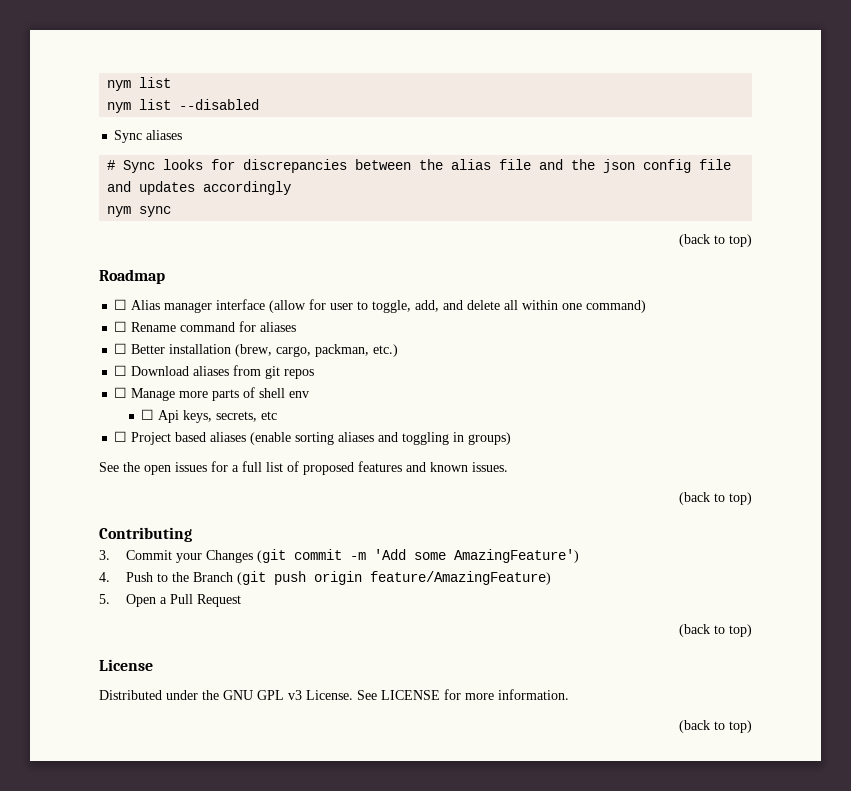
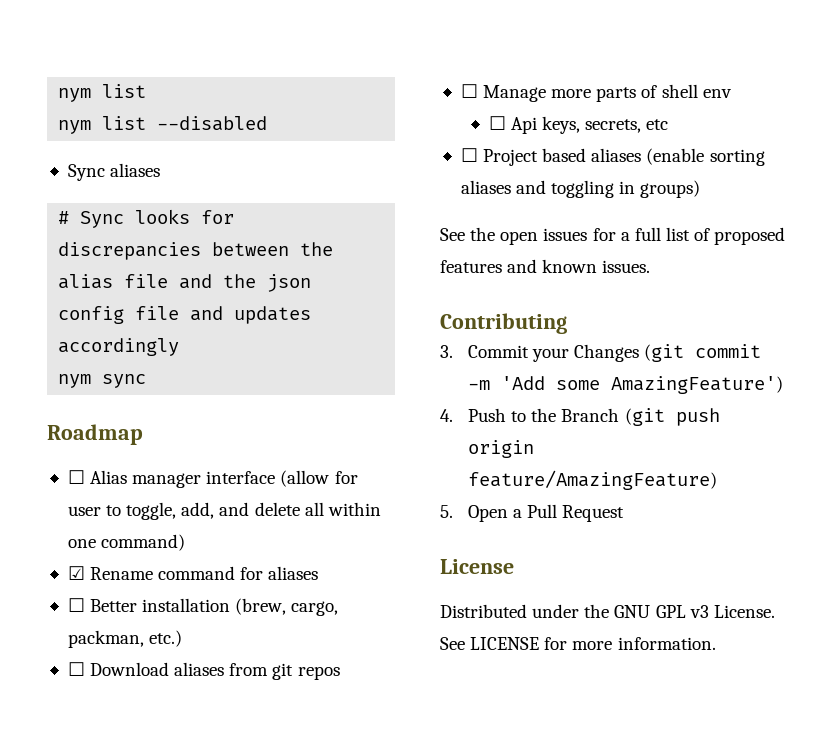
  nym sync
- (back to top)
- ☐ Rename command for aliases
+ ☑ Rename command for aliases
  See the open issues for a full list of proposed features and known issues.
- (back to top)
  5. Open a Pull Request
- (back to top)
  See LICENSE for more information.
- (back to top)

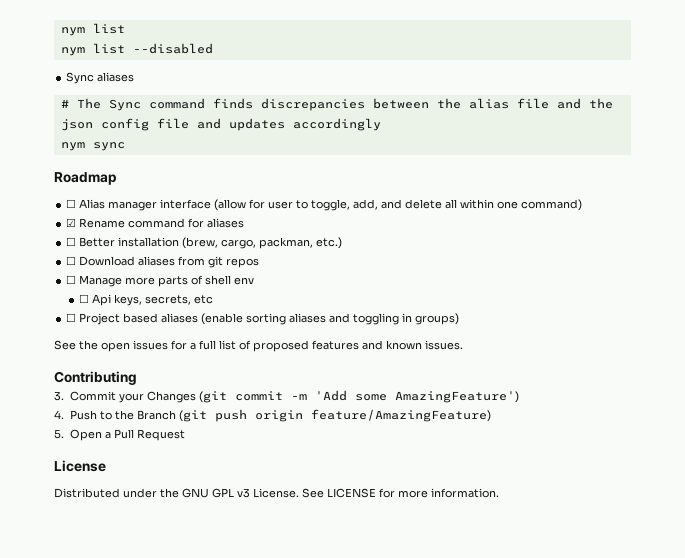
- # Sync looks for discrepancies between the alias file and the json config file and updates accordingly
+ # The Sync command finds discrepancies between the alias file and the json config file and updates accordingly

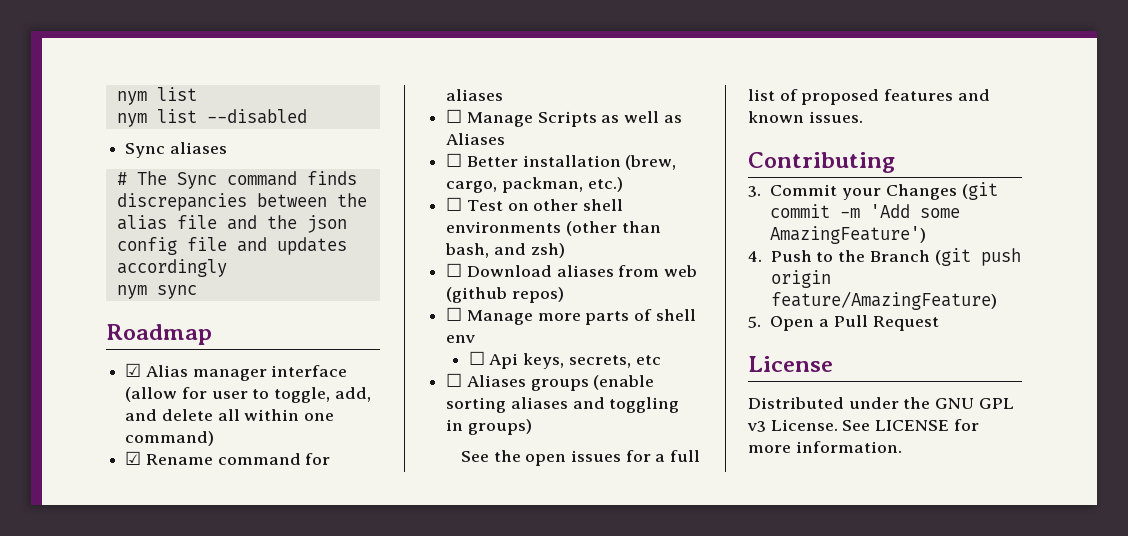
- ☐ Alias manager interface (allow for user to toggle, add, and delete all within one command)
+ ☑ Alias manager interface (allow for user to toggle, add, and delete all within one command)
+ ☐ Manage Scripts as well as Aliases
+ ☐ Test on other shell environments (other than bash, and zsh)
- ☐ Download aliases from git repos
+ ☐ Download aliases from web (github repos)
- ☐ Project based aliases (enable sorting aliases and toggling in groups)
+ ☐ Aliases groups (enable sorting aliases and toggling in groups)

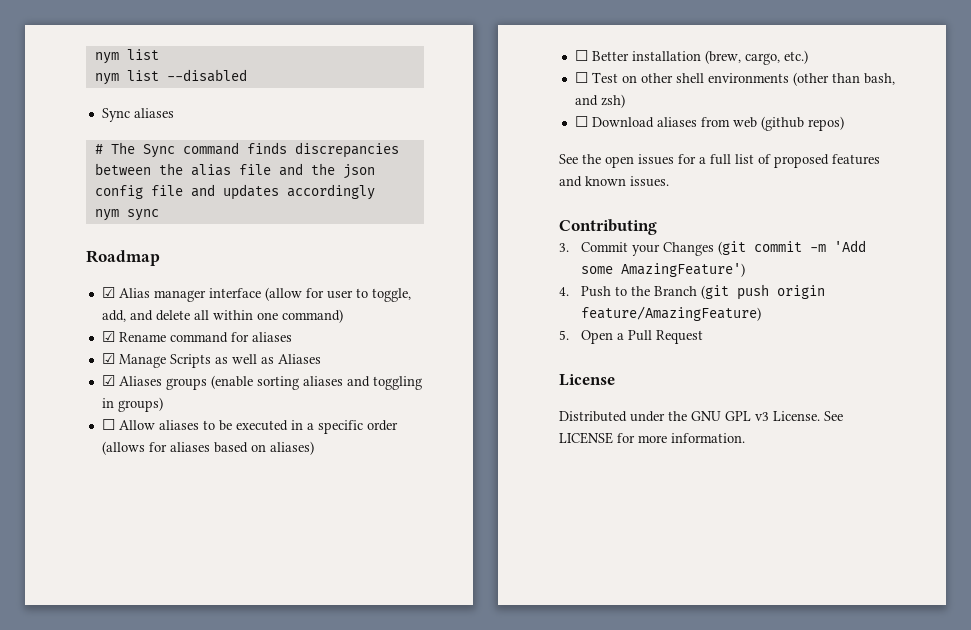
- ☐ Manage Scripts as well as Aliases
+ ☑ Manage Scripts as well as Aliases
+ ☑ Aliases groups (enable sorting aliases and toggling in groups)
+ ☐ Allow aliases to be executed in a specific order (allows for aliases based on aliases)
- ☐ Better installation (brew, cargo, packman, etc.)
+ ☐ Better installation (brew, cargo, etc.)
- ☐ Manage more parts of shell env
- ☐ Api keys, secrets, etc
- ☐ Aliases groups (enable sorting aliases and toggling in groups)

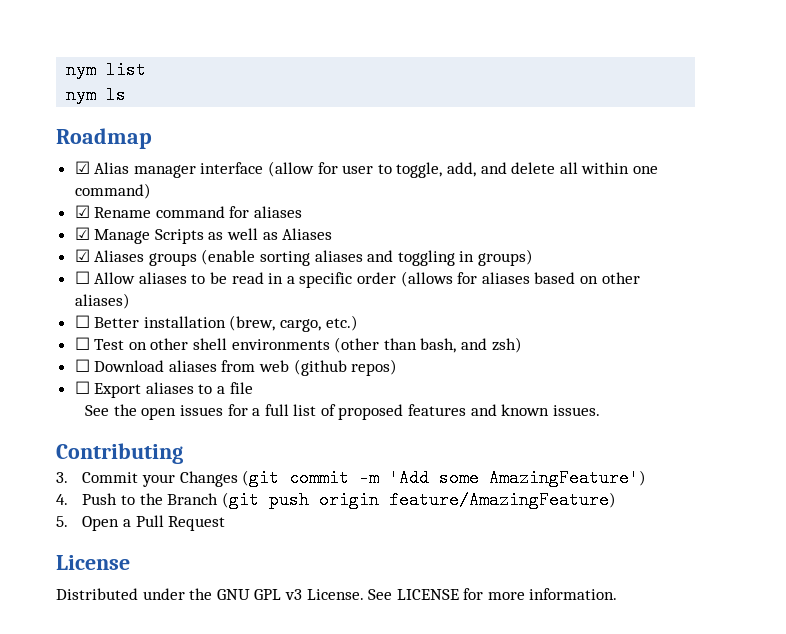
- nym list --disabled
- Sync aliases
- # The Sync command finds discrepancies between the alias file and the json config file and updates accordingly
- nym sync
+ nym ls
- ☐ Allow aliases to be executed in a specific order (allows for aliases based on aliases)
+ ☐ Allow aliases to be read in a specific order (allows for aliases based on other aliases)
+ ☐ Export aliases to a file

